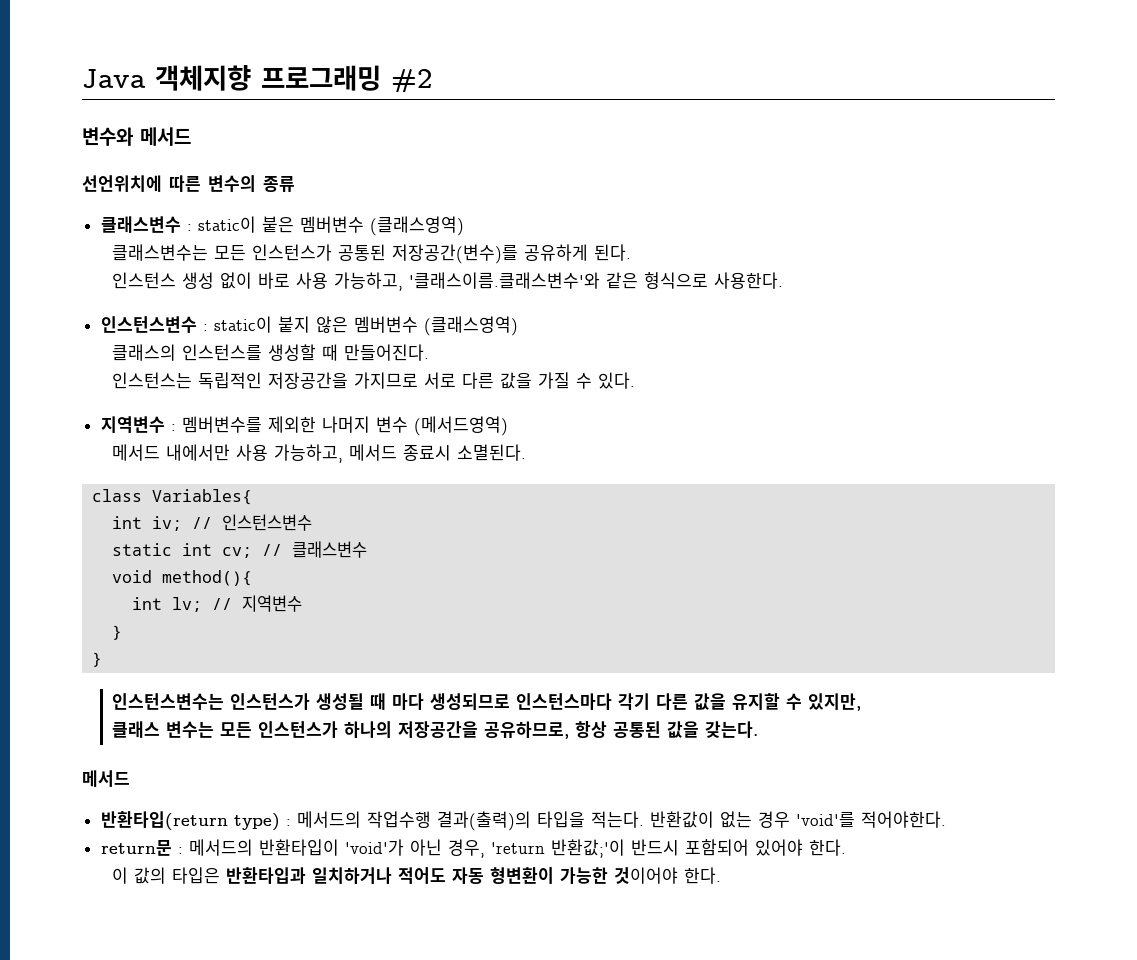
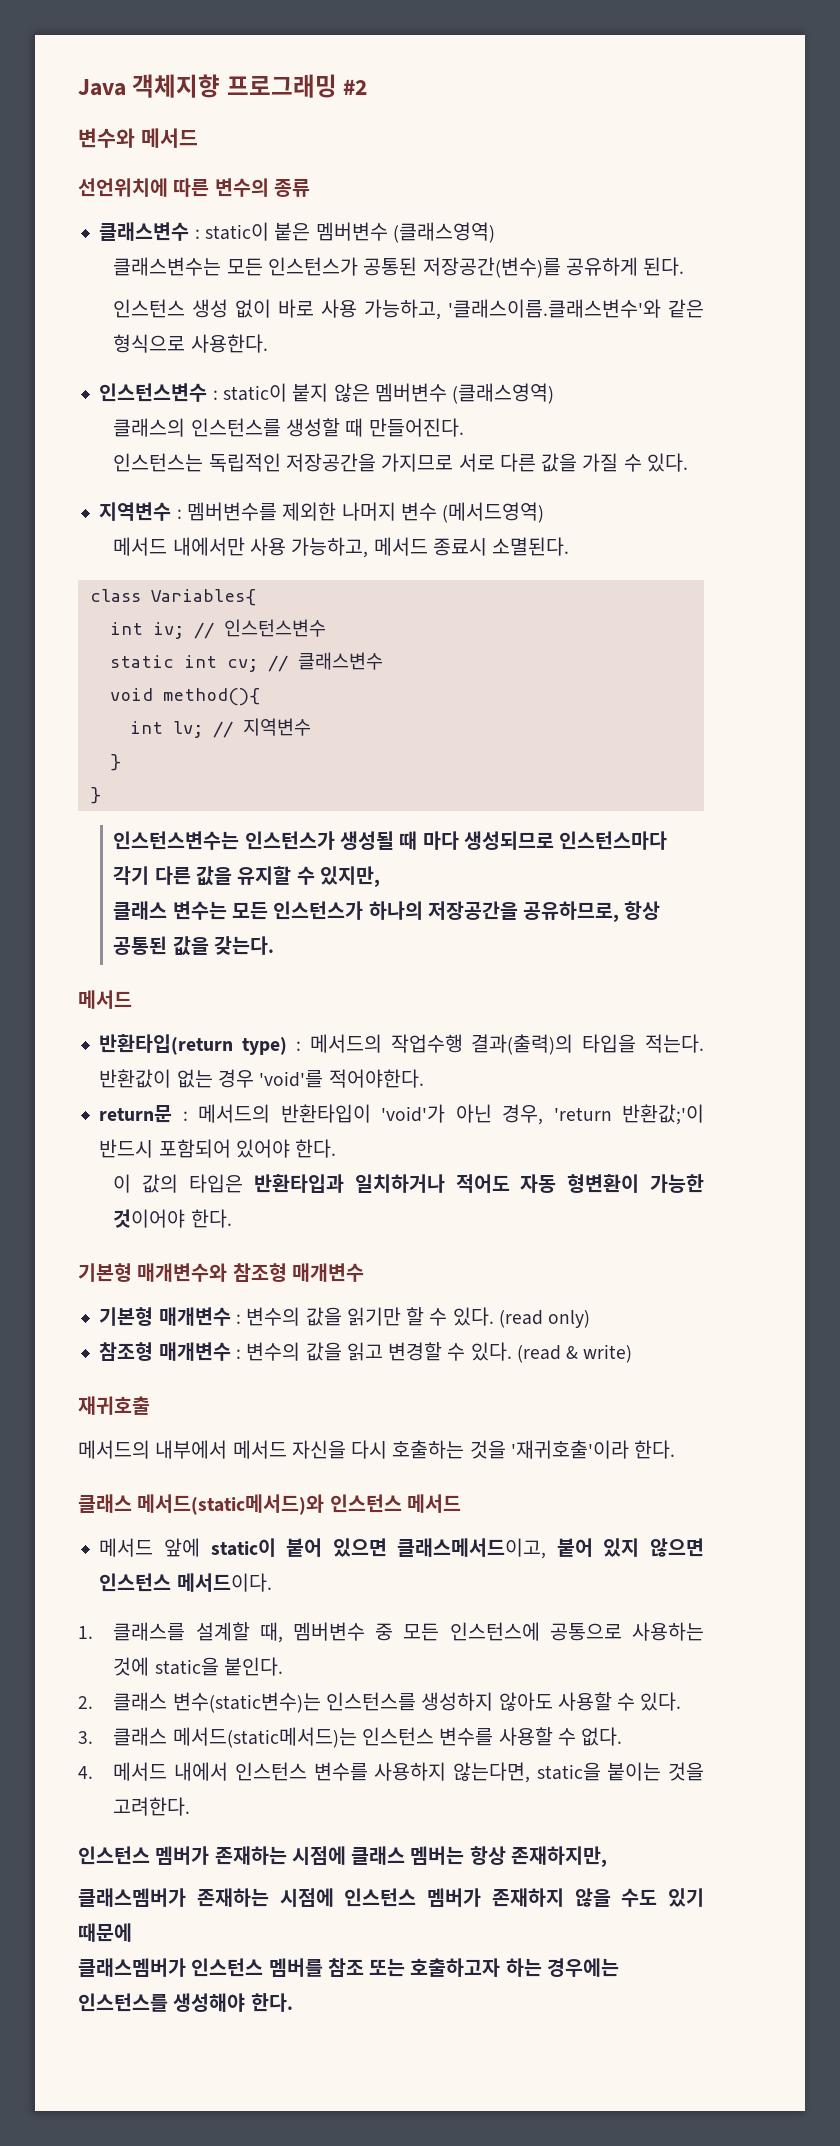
+ 기본형 매개변수와 참조형 매개변수
+ 기본형 매개변수 : 변수의 값을 읽기만 할 수 있다. (read only)
+ 참조형 매개변수 : 변수의 값을 읽고 변경할 수 있다. (read & write)
+ 재귀호출
+ 메서드의 내부에서 메서드 자신을 다시 호출하는 것을 '재귀호출'이라 한다.
+ 클래스 메서드(static메서드)와 인스턴스 메서드
+ 메서드 앞에 static이 붙어 있으면 클래스메서드이고, 붙어 있지 않으면 인스턴스 메서드이다.
+ 1. 클래스를 설계할 때, 멤버변수 중 모든 인스턴스에 공통으로 사용하는 것에 static을 붙인다.
+ 2. 클래스 변수(static변수)는 인스턴스를 생성하지 않아도 사용할 수 있다.
+ 3. 클래스 메서드(static메서드)는 인스턴스 변수를 사용할 수 없다.
+ 4. 메서드 내에서 인스턴스 변수를 사용하지 않는다면, static을 붙이는 것을 고려한다.
+ 인스턴스 멤버가 존재하는 시점에 클래스 멤버는 항상 존재하지만,
+ 클래스멤버가 존재하는 시점에 인스턴스 멤버가 존재하지 않을 수도 있기 때문에
+ 클래스멤버가 인스턴스 멤버를 참조 또는 호출하고자 하는 경우에는 인스턴스를 생성해야 한다.

